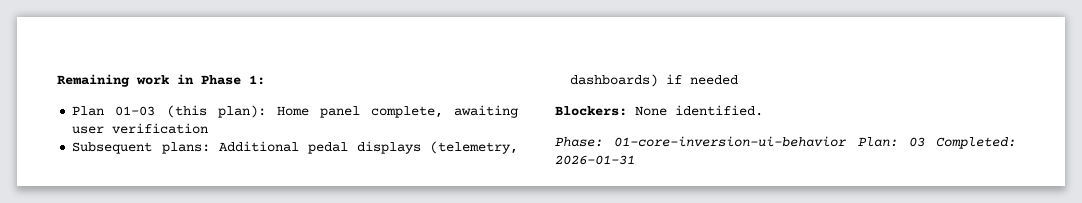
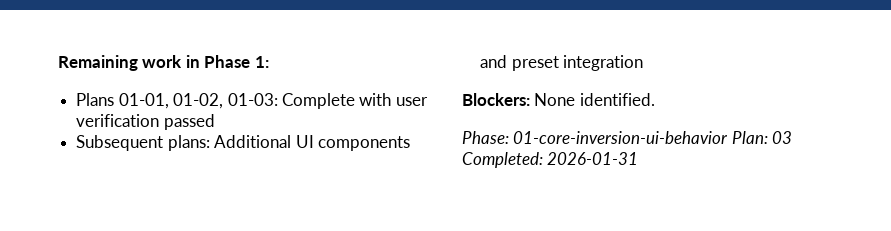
- Plan 01-03 (this plan): Home panel complete, awaiting user verification
+ Plans 01-01, 01-02, 01-03: Complete with user verification passed
- Subsequent plans: Additional pedal displays (telemetry, dashboards) if needed
+ Subsequent plans: Additional UI components and preset integration

